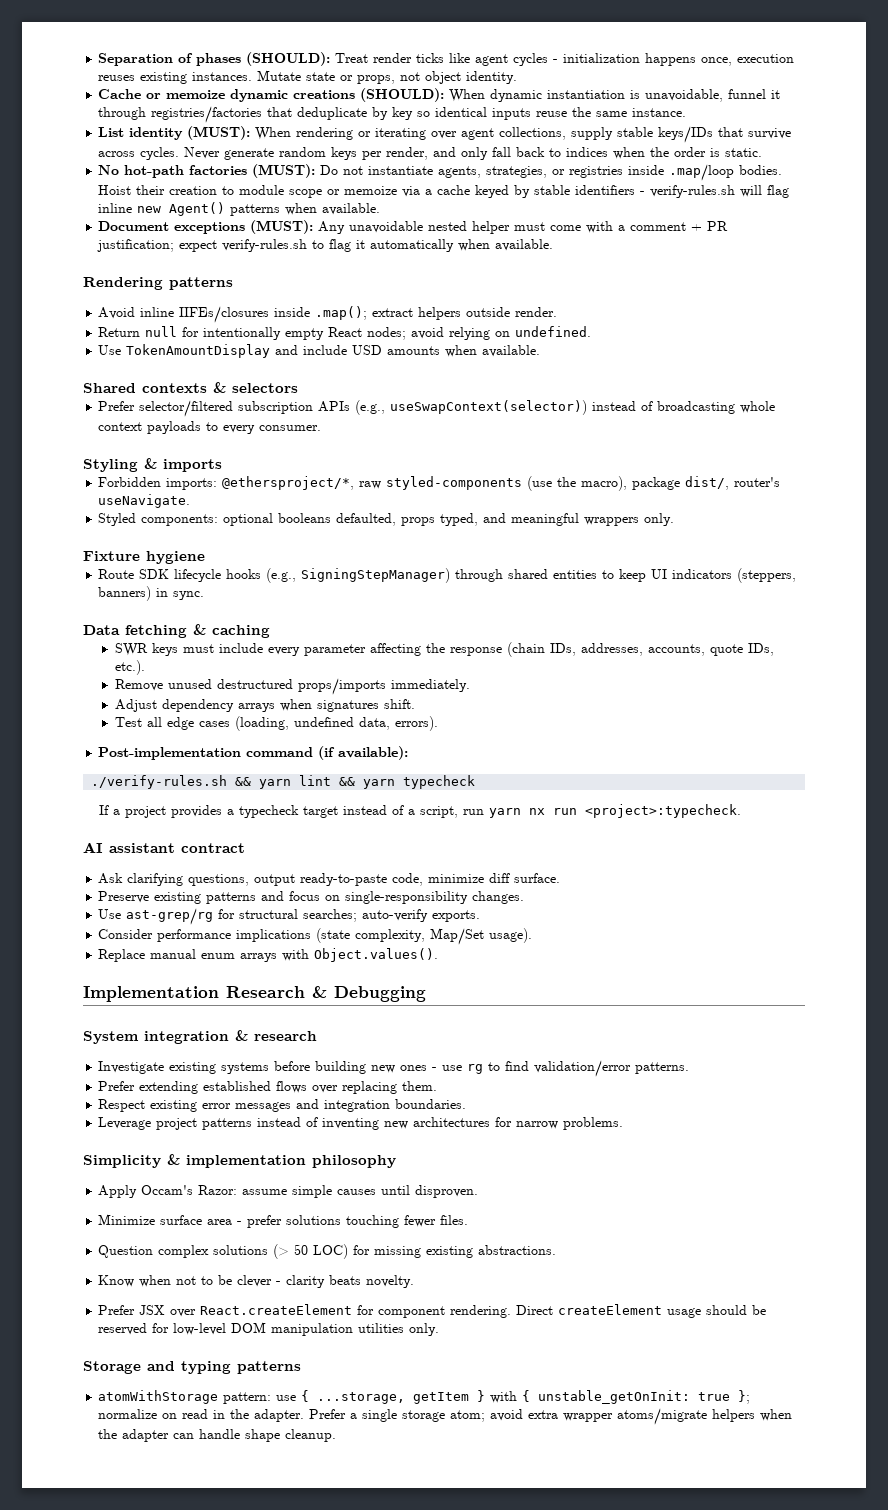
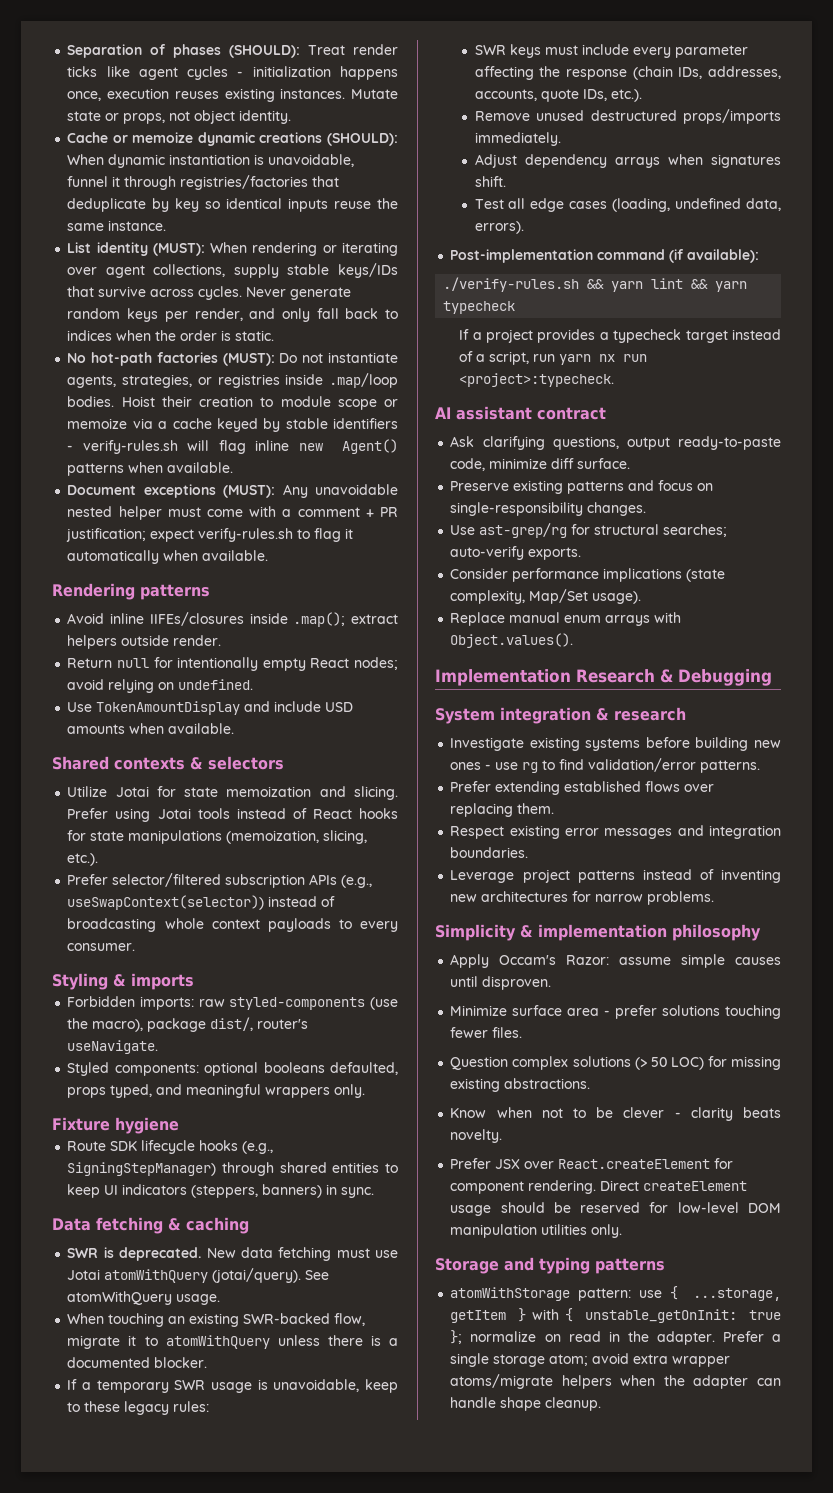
+ Utilize Jotai for state memoization and slicing. Prefer using Jotai tools instead of React hooks for state manipulations (memoization, slicing, etc.).
- Forbidden imports: @ethersproject/*, raw styled-components (use the macro), package dist/, router's useNavigate.
+ Forbidden imports: raw styled-components (use the macro), package dist/, router's useNavigate.
+ SWR is deprecated. New data fetching must use Jotai atomWithQuery (jotai/query). See atomWithQuery usage.
+ When touching an existing SWR-backed flow, migrate it to atomWithQuery unless there is a documented blocker.
+ If a temporary SWR usage is unavoidable, keep to these legacy rules:

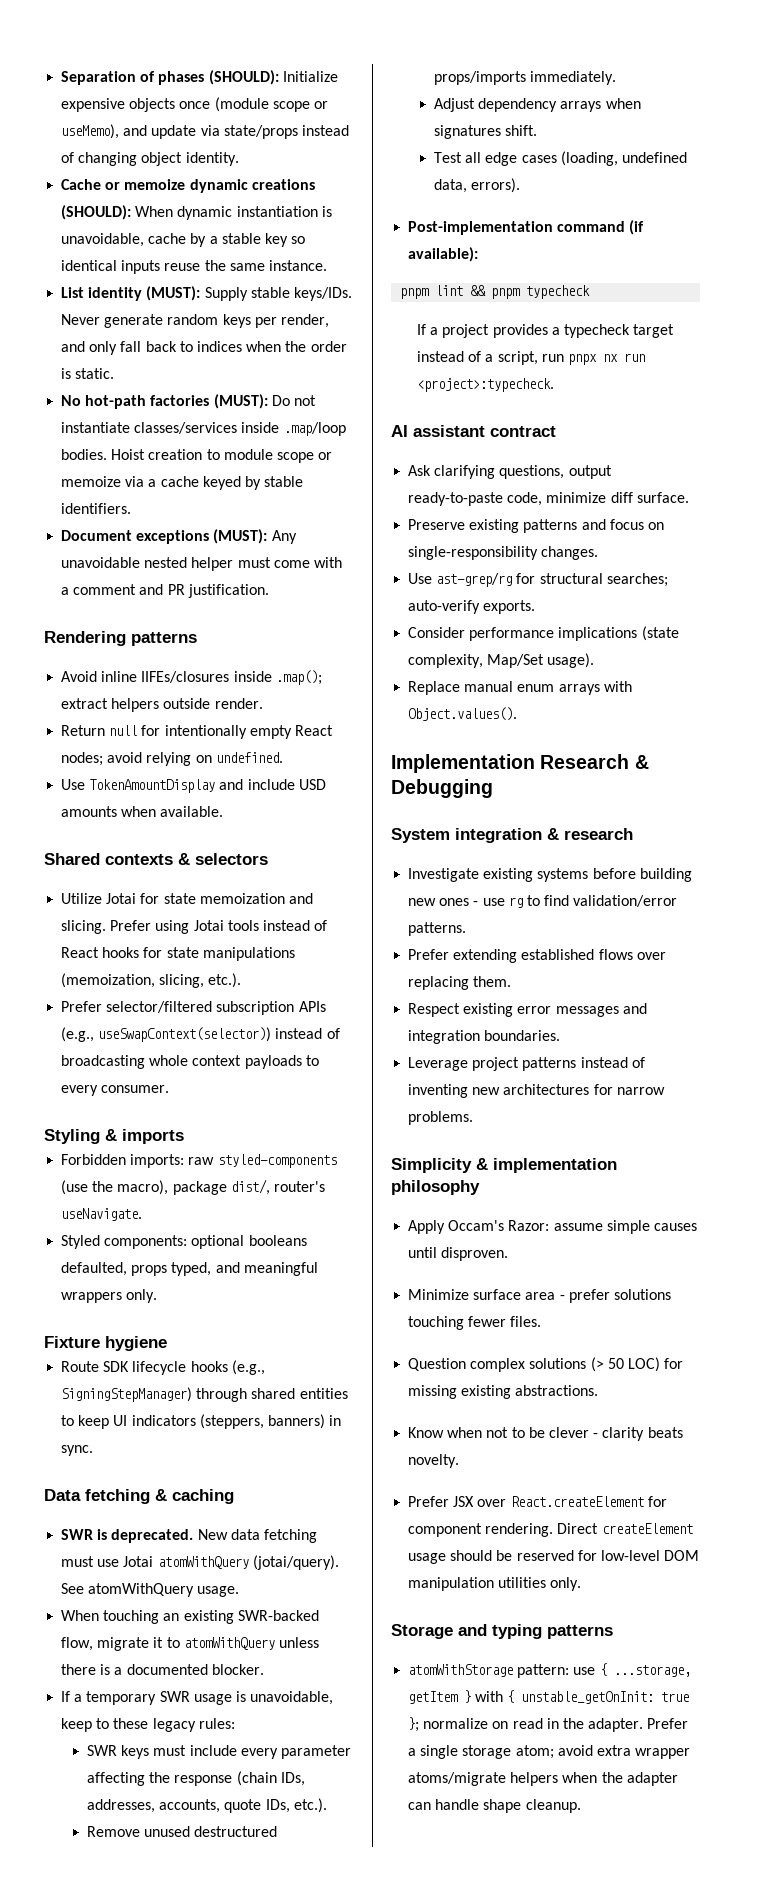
- Separation of phases (SHOULD): Treat render ticks like agent cycles - initialization happens once, execution reuses existing instances. Mutate state or props, not object identity.
+ Separation of phases (SHOULD): Initialize expensive objects once (module scope or useMemo), and update via state/props instead of changing object identity.
- Cache or memoize dynamic creations (SHOULD): When dynamic instantiation is unavoidable, funnel it through registries/factories that deduplicate by key so identical inputs reuse the same instance.
+ Cache or memoize dynamic creations (SHOULD): When dynamic instantiation is unavoidable, cache by a stable key so identical inputs reuse the same instance.
- List identity (MUST): When rendering or iterating over agent collections, supply stable keys/IDs that survive across cycles.
+ List identity (MUST): Supply stable keys/IDs.
- No hot-path factories (MUST): Do not instantiate agents, strategies, or registries inside .map/loop bodies.
+ No hot-path factories (MUST): Do not instantiate classes/services inside .map/loop bodies.
- Hoist their creation to module scope or memoize via a cache keyed by stable identifiers - verify-rules.sh will flag inline new Agent() patterns when available.
+ Hoist creation to module scope or memoize via a cache keyed by stable identifiers.
- Document exceptions (MUST): Any unavoidable nested helper must come with a comment + PR justification; expect verify-rules.sh to flag it automatically when available.
+ Document exceptions (MUST): Any unavoidable nested helper must come with a comment and PR justification.
- ./verify-rules.sh && yarn lint && yarn typecheck
+ pnpm lint && pnpm typecheck
- If a project provides a typecheck target instead of a script, run yarn nx run <project>:typecheck.
+ If a project provides a typecheck target instead of a script, run pnpx nx run <project>:typecheck.

